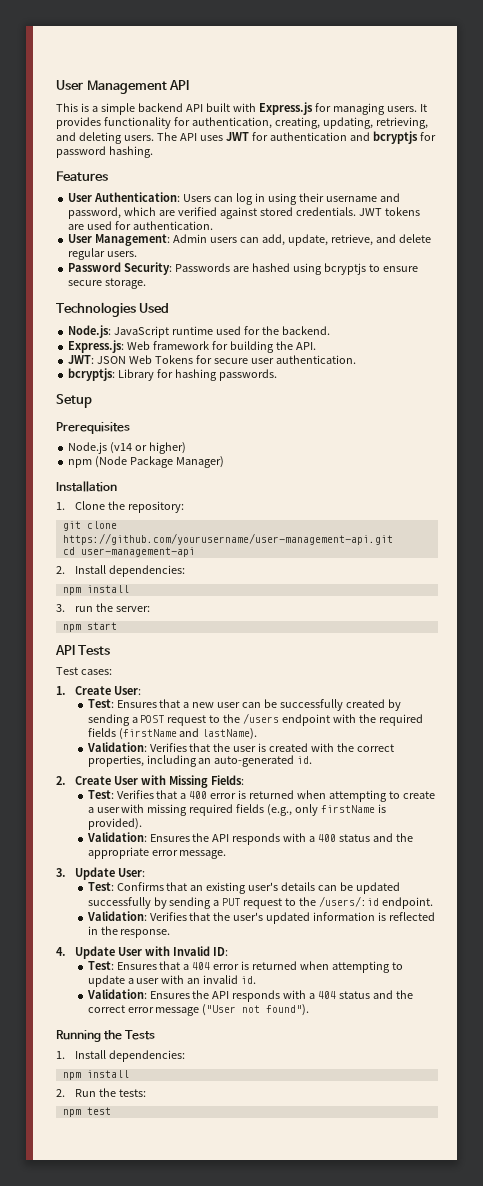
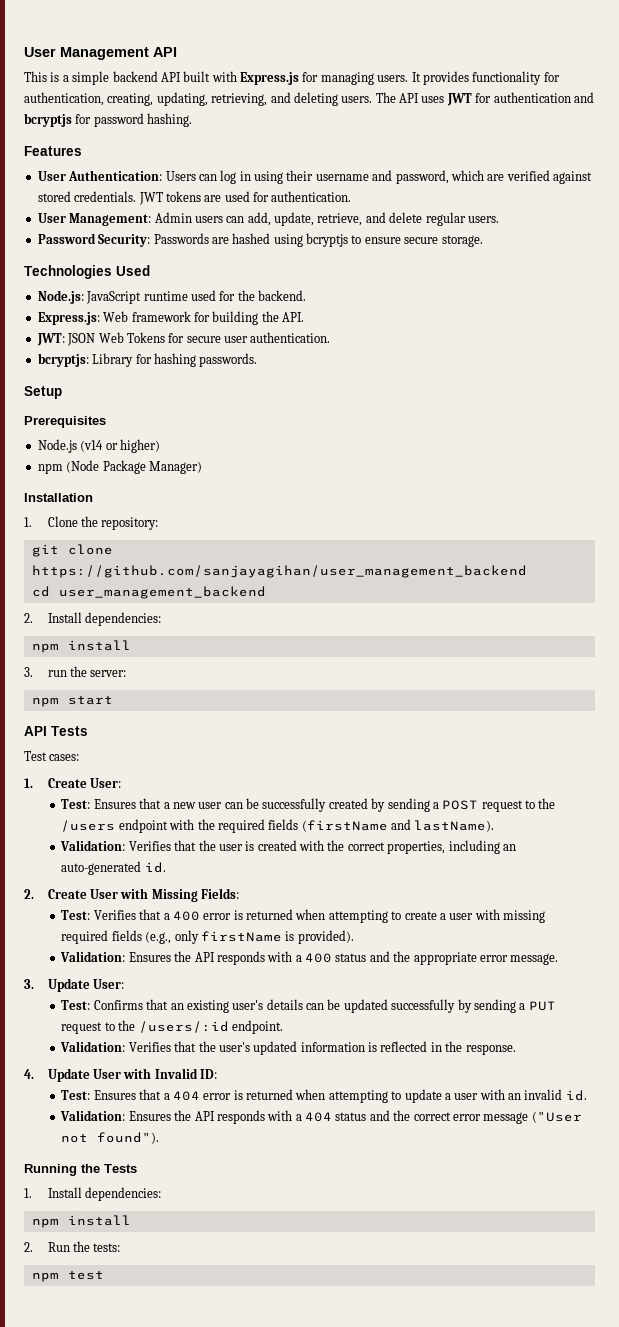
- git clone https://github.com/yourusername/user-management-api.git
+ git clone https://github.com/sanjayagihan/user_management_backend
- cd user-management-api
+ cd user_management_backend

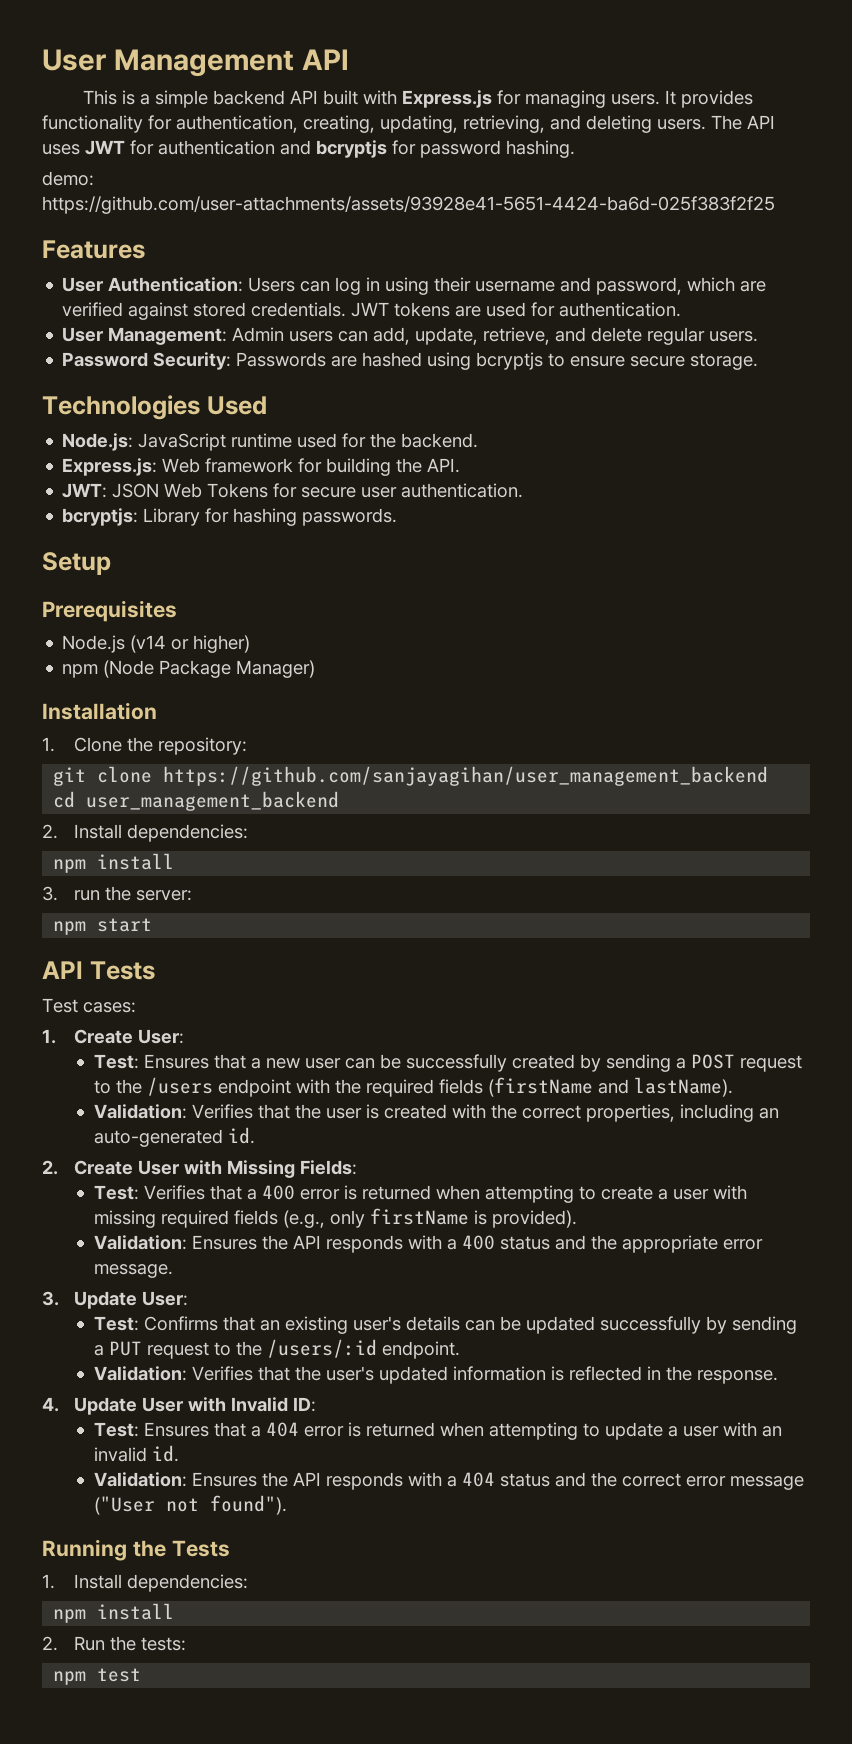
+ demo: https://github.com/user-attachments/assets/93928e41-5651-4424-ba6d-025f383f2f25

